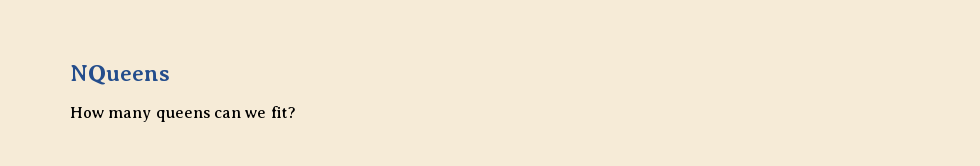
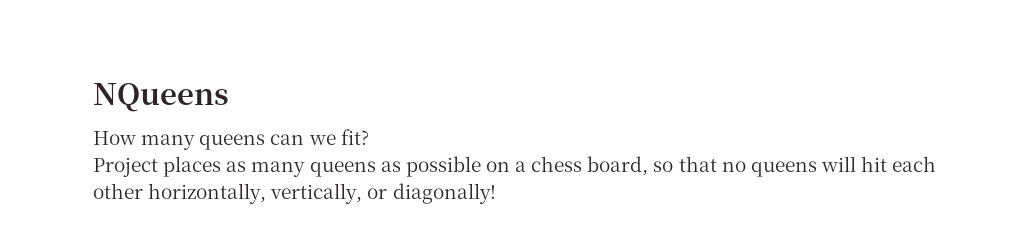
+ Project places as many queens as possible on a chess board, so that no queens will hit each other horizontally, vertically, or diagonally!

